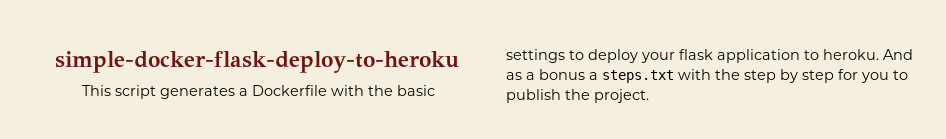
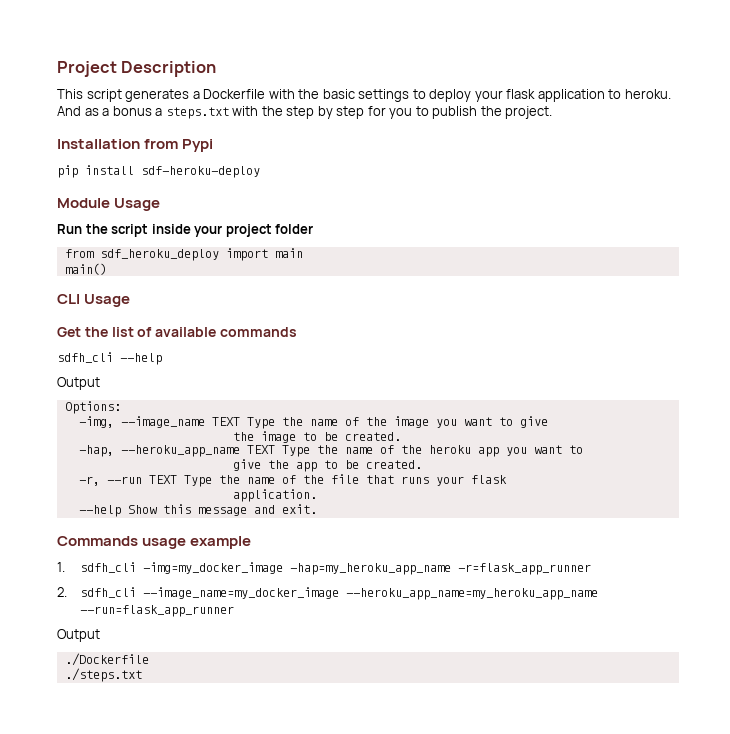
- simple-docker-flask-deploy-to-heroku
+ Project Description
+ Installation from Pypi
+ pip install sdf-heroku-deploy
+ Module Usage
+ Run the script inside your project folder
+ from sdf_heroku_deploy import main
+ main()
+ CLI Usage
+ Get the list of available commands
+ sdfh_cli --help
+ Output
+ Options:
+ -img, --image_name TEXT Type the name of the image you want to give
+ the image to be created.
+ -hap, --heroku_app_name TEXT Type the name of the heroku app you want to
+ give the app to be created.
+ -r, --run TEXT Type the name of the file that runs your flask
+ application.
+ --help Show this message and exit.
+ Commands usage example
+ 1. sdfh_cli -img=my_docker_image -hap=my_heroku_app_name -r=flask_app_runner
+ 2. sdfh_cli --image_name=my_docker_image --heroku_app_name=my_heroku_app_name --run=flask_app_runner
+ Output
+ ./Dockerfile
+ ./steps.txt

